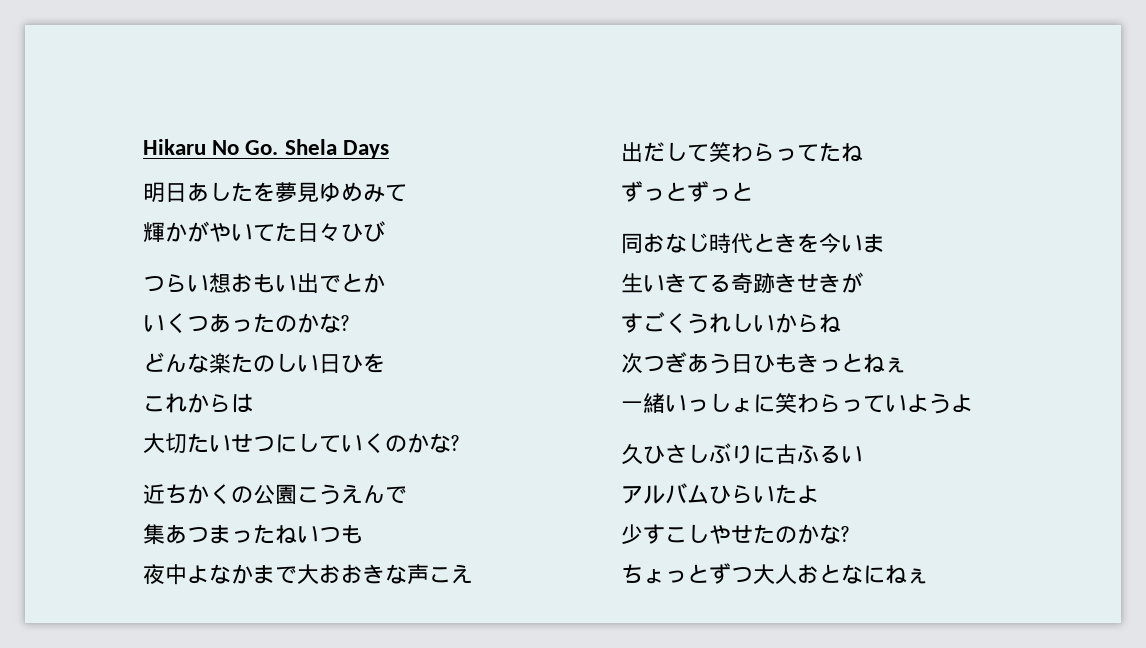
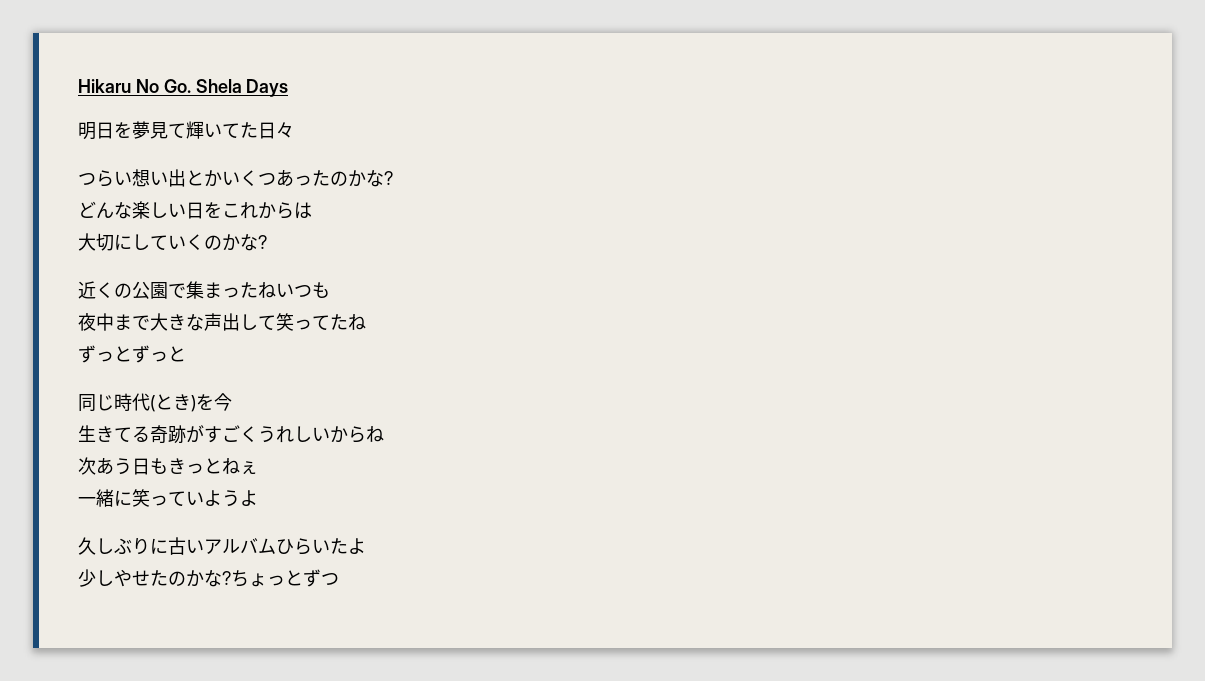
- 明日あしたを夢見ゆめみて
- 輝かがやいてた日々ひび
+ 明日を夢見て輝いてた日々
- つらい想おもい出でとか
- いくつあったのかな?
+ つらい想い出とかいくつあったのかな?
- どんな楽たのしい日ひを
- これからは
+ どんな楽しい日をこれからは
- 大切たいせつにしていくのかな?
+ 大切にしていくのかな?
- 近ちかくの公園こうえんで
- 集あつまったねいつも
+ 近くの公園で集まったねいつも
- 夜中よなかまで大おおきな声こえ
- 出だして笑わらってたね
+ 夜中まで大きな声出して笑ってたね
- 同おなじ時代ときを今いま
+ 同じ時代(とき)を今
- 生いきてる奇跡きせきが
- すごくうれしいからね
+ 生きてる奇跡がすごくうれしいからね
- 次つぎあう日ひもきっとねぇ
+ 次あう日もきっとねぇ
- 一緒いっしょに笑わらっていようよ
+ 一緒に笑っていようよ
- 久ひさしぶりに古ふるい
- アルバムひらいたよ
+ 久しぶりに古いアルバムひらいたよ
- 少すこしやせたのかな?
- ちょっとずつ大人おとなにねぇ
+ 少しやせたのかな?ちょっとずつ

